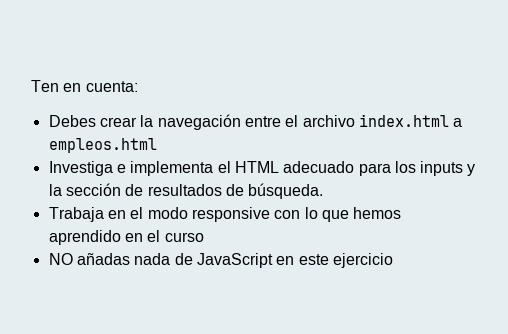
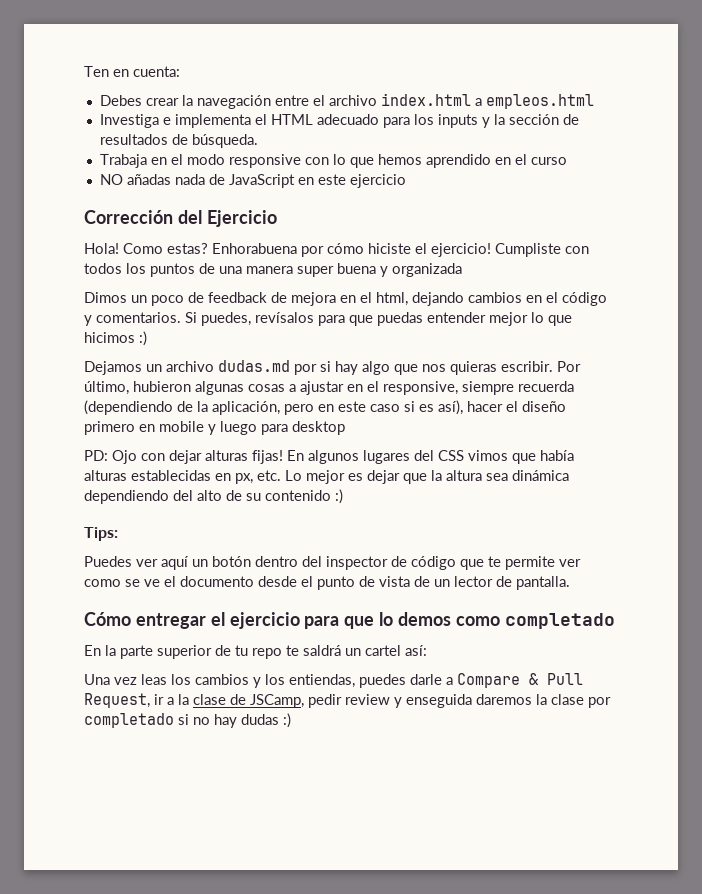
+ Corrección del Ejercicio
+ Hola! Como estas? Enhorabuena por cómo hiciste el ejercicio! Cumpliste con todos los puntos de una manera super buena y organizada
+ Dimos un poco de feedback de mejora en el html, dejando cambios en el código y comentarios. Si puedes, revísalos para que puedas entender mejor lo que hicimos :)
+ Dejamos un archivo dudas.md por si hay algo que nos quieras escribir. Por último, hubieron algunas cosas a ajustar en el responsive, siempre recuerda (dependiendo de la aplicación, pero en este caso si es así), hacer el diseño primero en mobile y luego para desktop
+ PD: Ojo con dejar alturas fijas! En algunos lugares del CSS vimos que había alturas establecidas en px, etc. Lo mejor es dejar que la altura sea dinámica dependiendo del alto de su contenido :)
+ Tips:
+ Puedes ver aquí un botón dentro del inspector de código que te permite ver como se ve el documento desde el punto de vista de un lector de pantalla.
+ Cómo entregar el ejercicio para que lo demos como completado
+ En la parte superior de tu repo te saldrá un cartel así:
+ Una vez leas los cambios y los entiendas, puedes darle a Compare & Pull Request, ir a la clase de JSCamp, pedir review y enseguida daremos la clase por completado si no hay dudas :)

